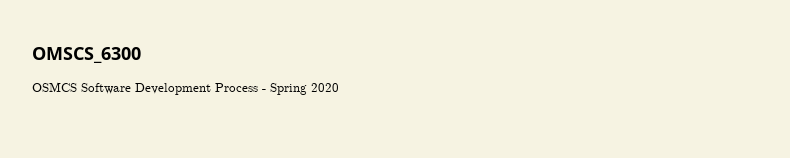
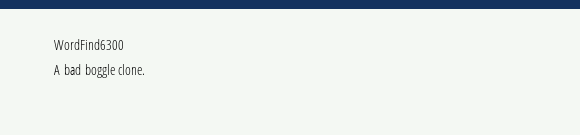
- OMSCS_6300
- OSMCS Software Development Process - Spring 2020
+ WordFind6300
+ A bad boggle clone.

